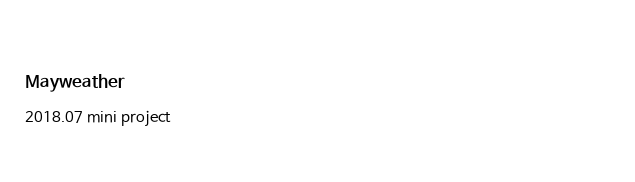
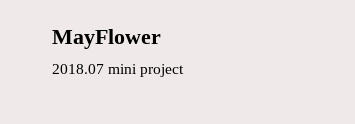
- Mayweather
+ MayFlower

